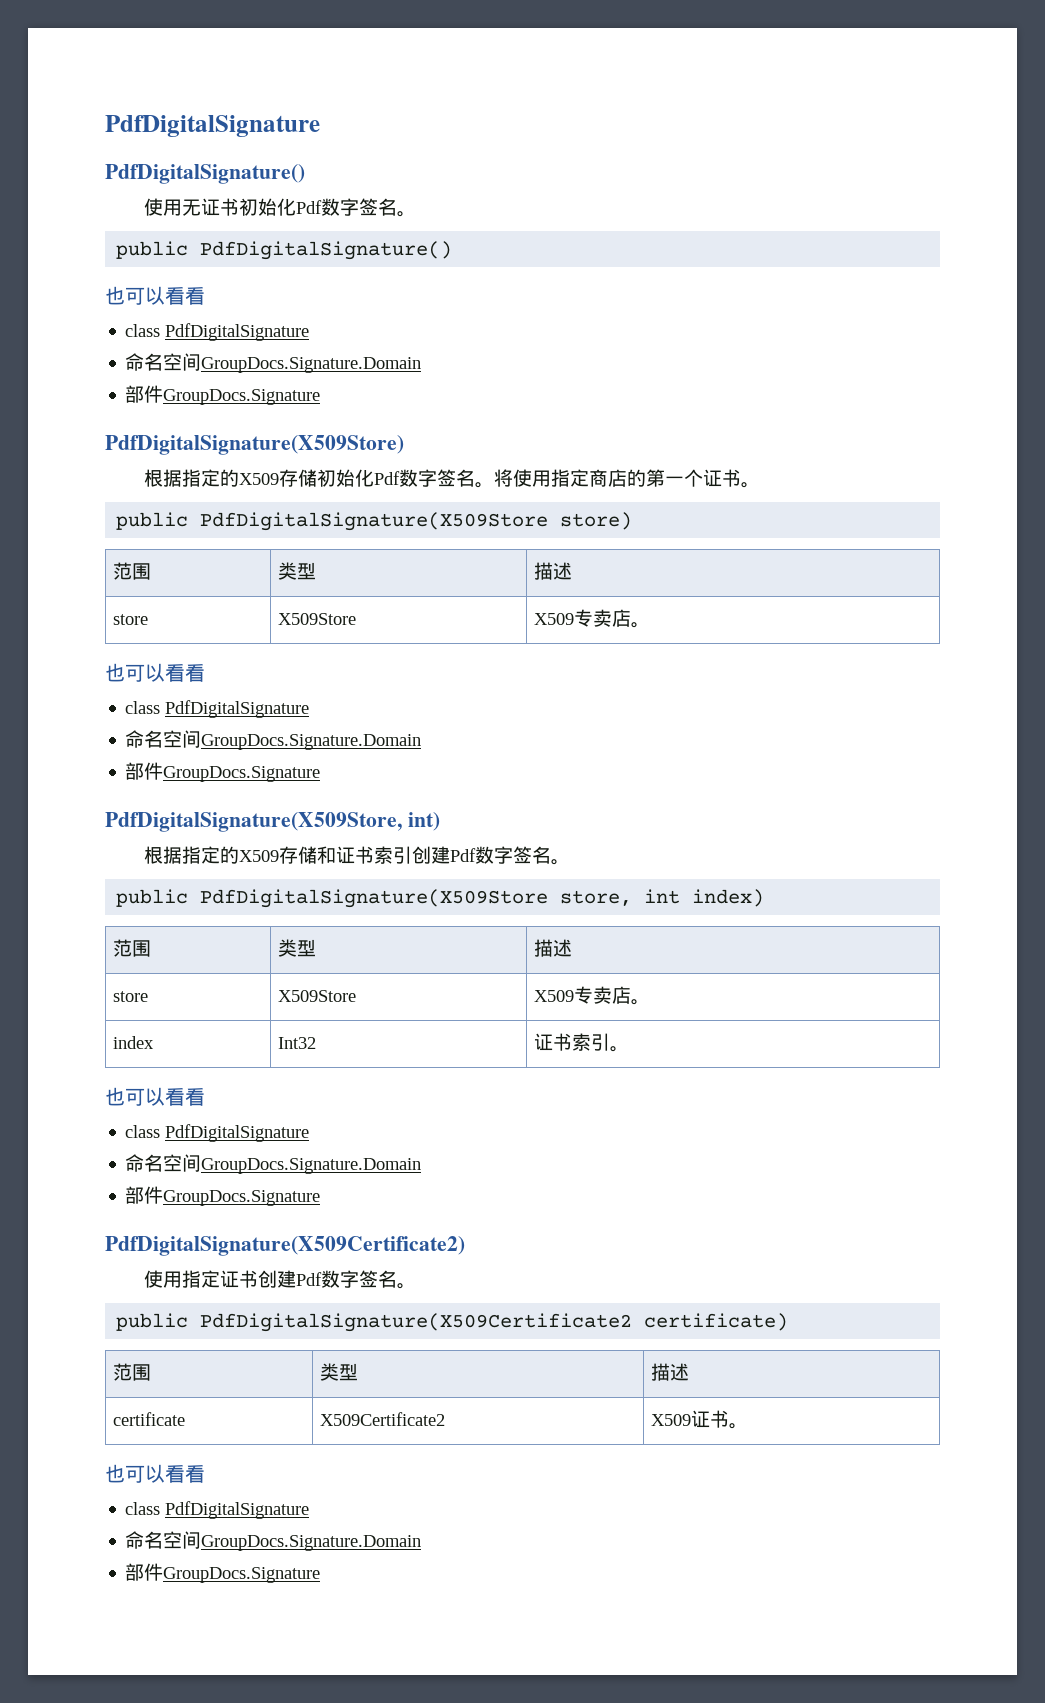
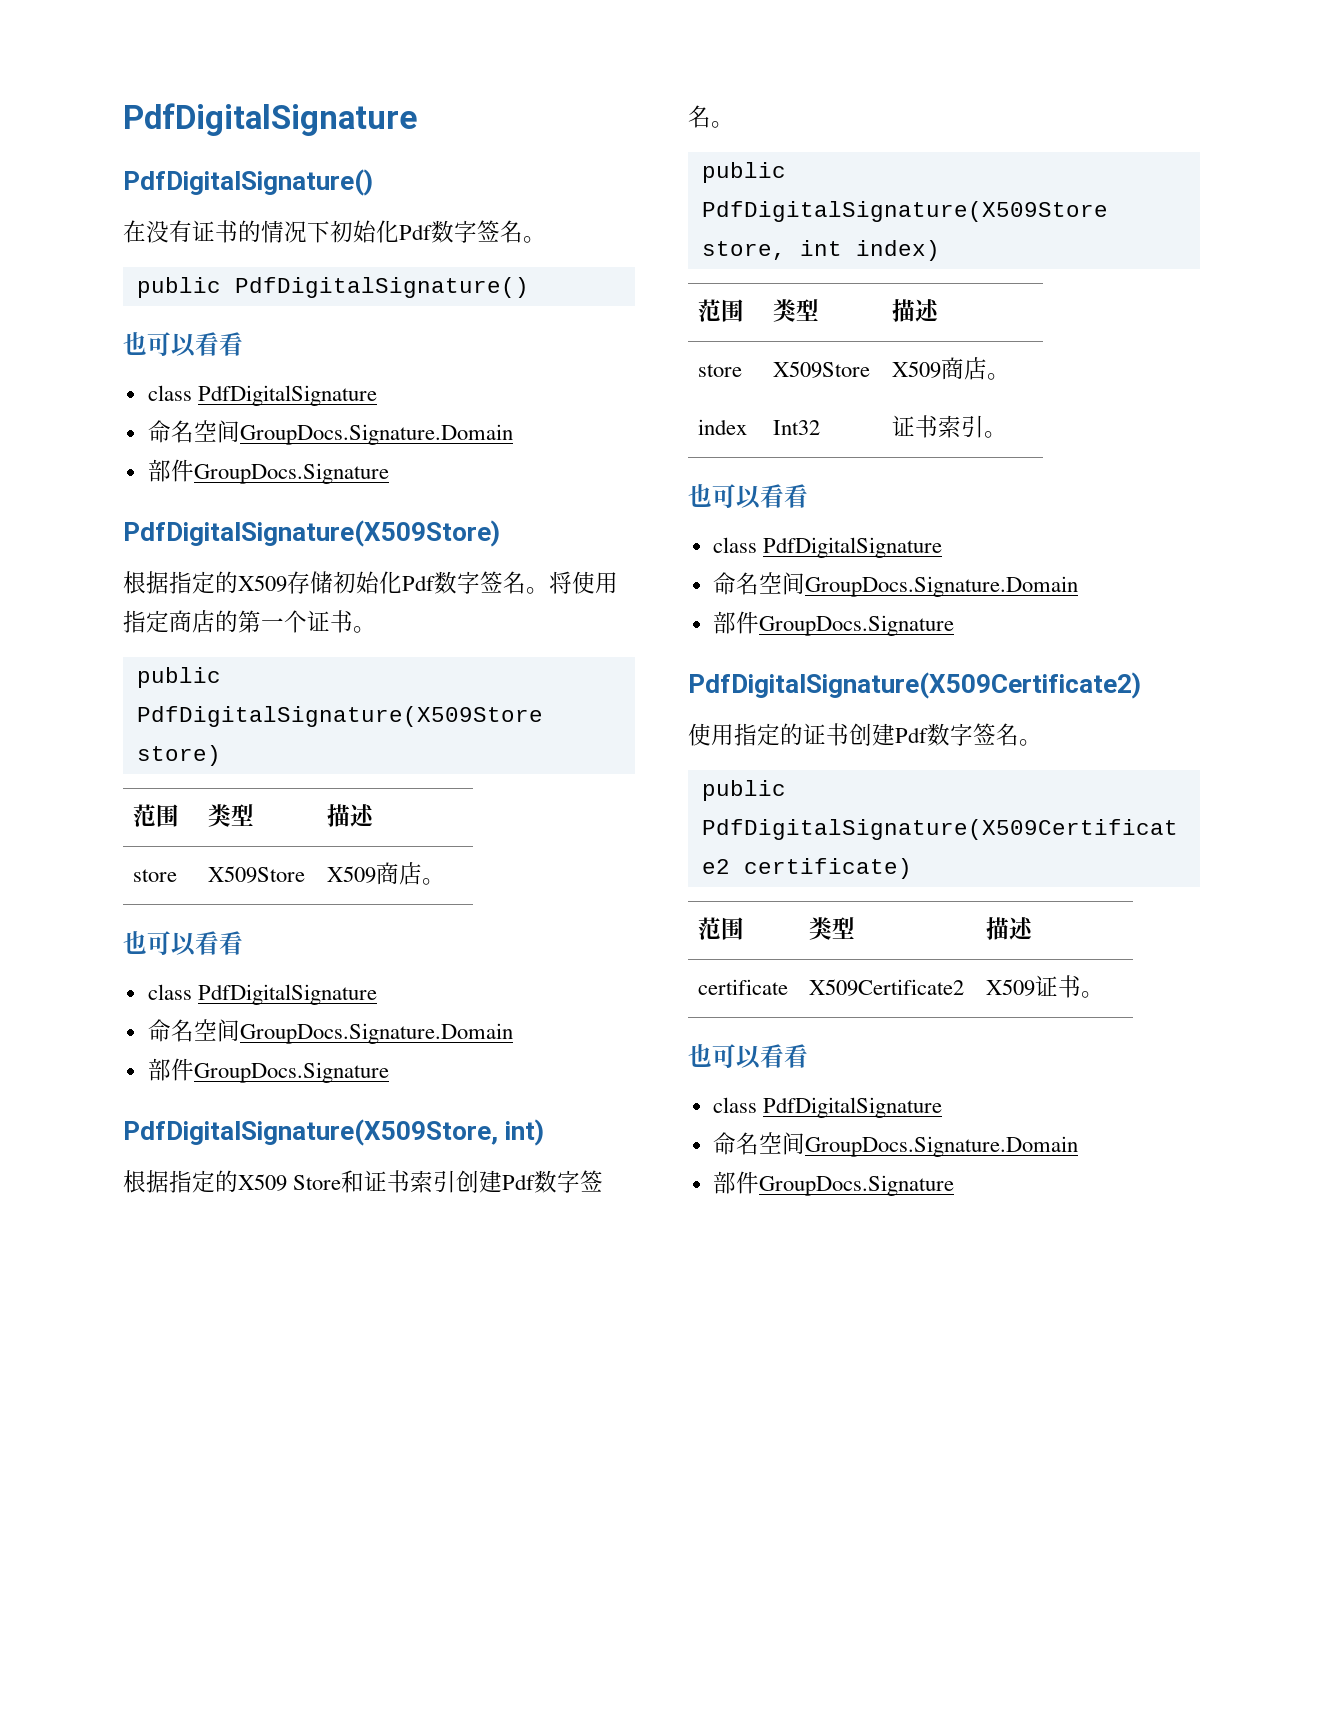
- 使用无证书初始化Pdf数字签名。
+ 在没有证书的情况下初始化Pdf数字签名。
  public PdfDigitalSignature(X509Store store)
  范围 | 类型 | 描述
- store | X509Store | X509专卖店。
+ store | X509Store | X509商店。
- 根据指定的X509存储和证书索引创建Pdf数字签名。
+ 根据指定的X509 Store和证书索引创建Pdf数字签名。
  public PdfDigitalSignature(X509Store store, int index)
  范围 | 类型 | 描述
- store | X509Store | X509专卖店。
+ store | X509Store | X509商店。
- 使用指定证书创建Pdf数字签名。
+ 使用指定的证书创建Pdf数字签名。

